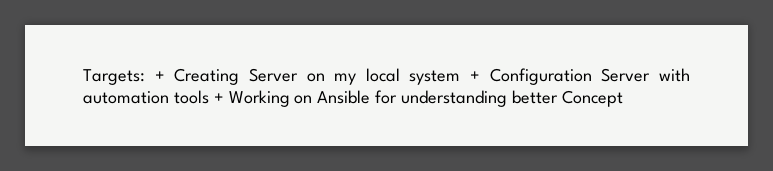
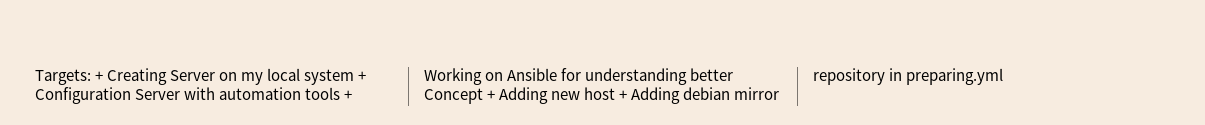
- Targets: + Creating Server on my local system + Configuration Server with automation tools + Working on Ansible for understanding better Concept
+ Targets: + Creating Server on my local system + Configuration Server with automation tools + Working on Ansible for understanding better Concept + Adding new host + Adding debian mirror repository in preparing.yml

